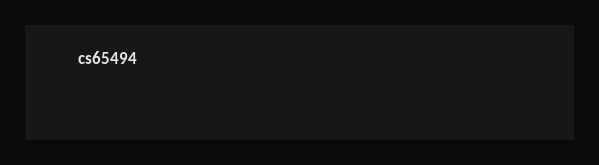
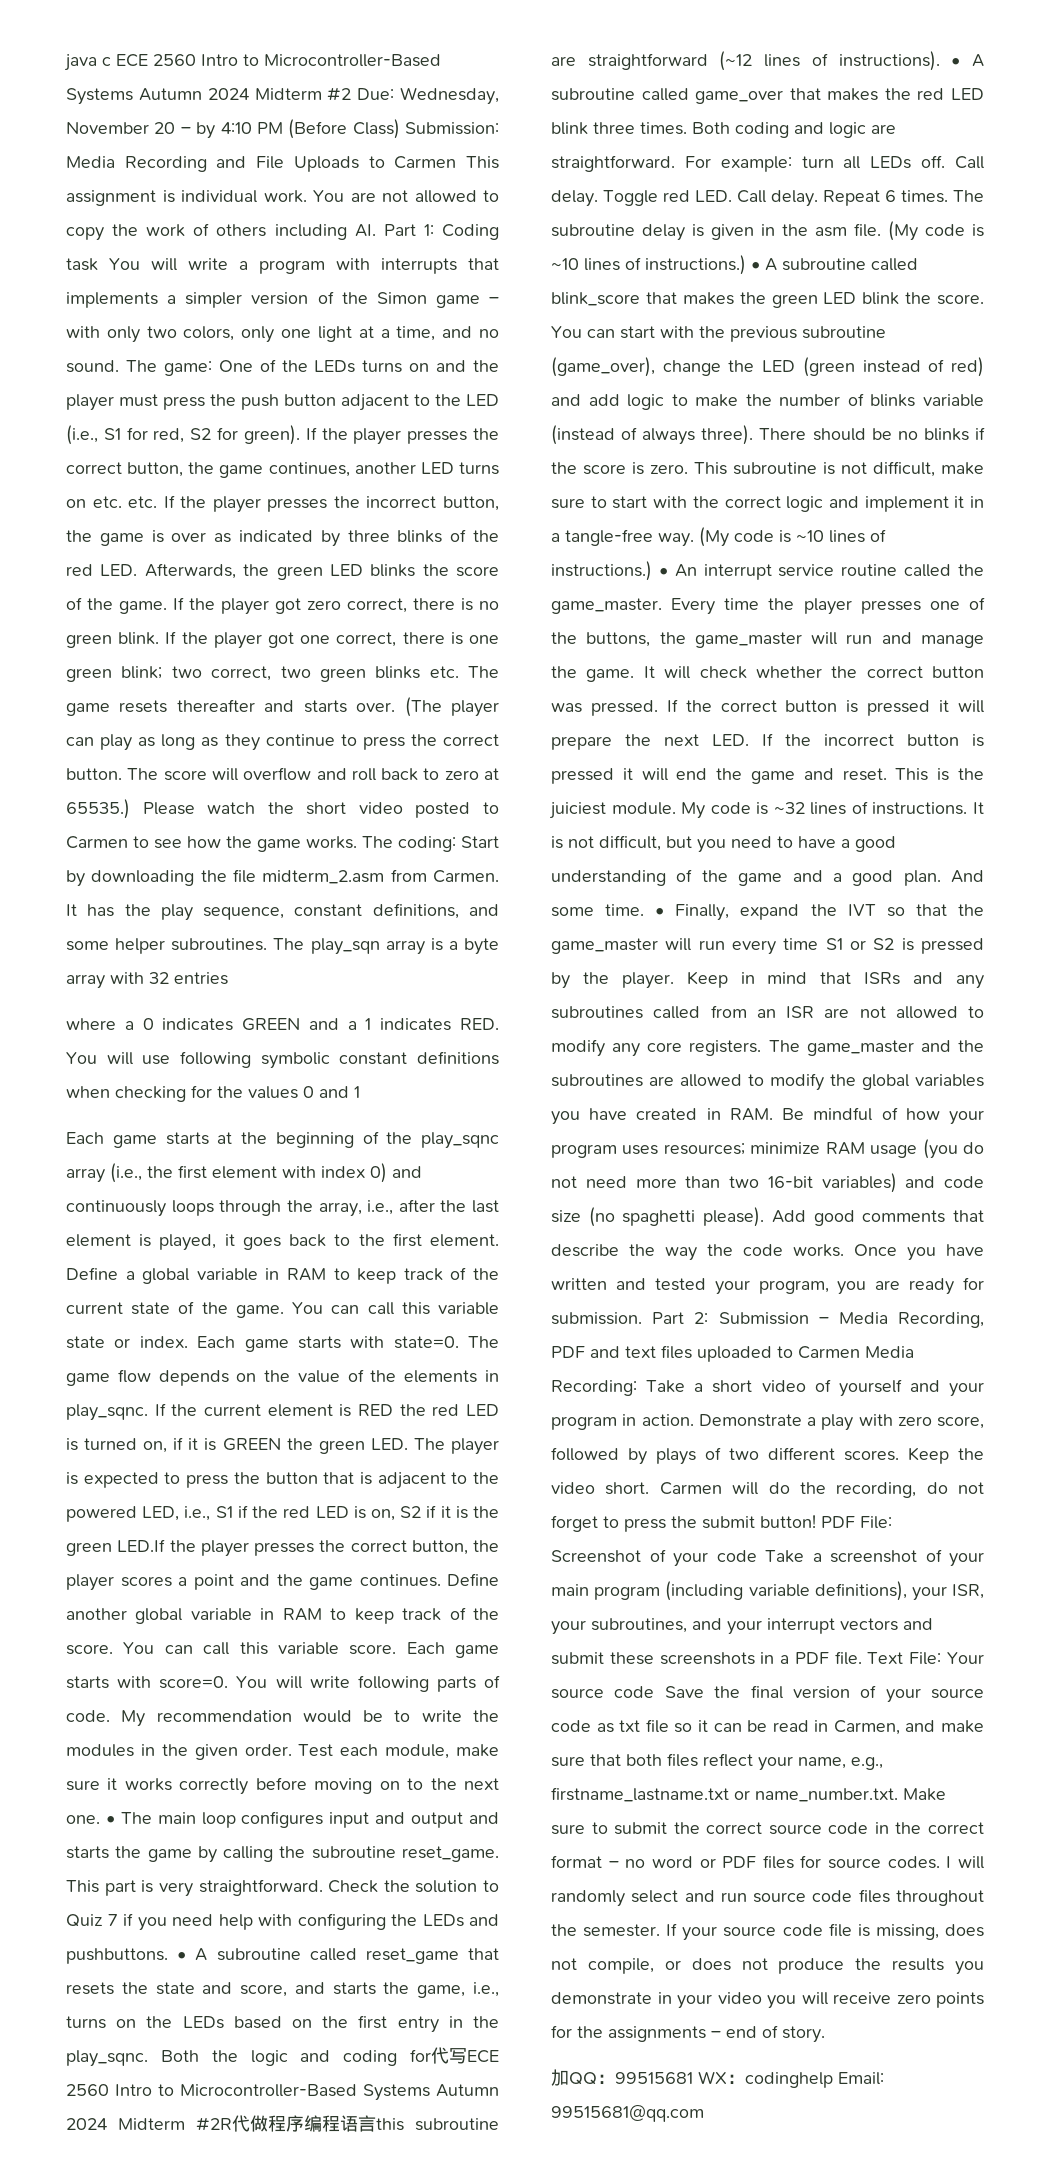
- cs65494
+ java c ECE 2560 Intro to Microcontroller-Based Systems Autumn 2024 Midterm #2 Due: Wednesday, November 20 – by 4:10 PM (Before Class) Submission: Media Recording and File Uploads to Carmen This assignment is individual work. You are not allowed to copy the work of others including AI. Part 1: Coding task You will write a program with interrupts that implements a simpler version of the Simon game – with only two colors, only one light at a time, and no sound. The game: One of the LEDs turns on and the player must press the push button adjacent to the LED (i.e., S1 for red, S2 for green). If the player presses the correct button, the game continues, another LED turns on etc. etc. If the player presses the incorrect button, the game is over as indicated by three blinks of the red LED. Afterwards, the green LED blinks the score of the game. If the player got zero correct, there is no green blink. If the player got one correct, there is one green blink; two correct, two green blinks etc. The game resets thereafter and starts over. (The player can play as long as they continue to press the correct button. The score will overflow and roll back to zero at 65535.) Please watch the short video posted to Carmen to see how the game works. The coding: Start by downloading the file midterm_2.asm from Carmen. It has the play sequence, constant definitions, and some helper subroutines. The play_sqn array is a byte array with 32 entries
+ where a 0 indicates GREEN and a 1 indicates RED. You will use following symbolic constant definitions when checking for the values 0 and 1
+ Each game starts at the beginning of the play_sqnc array (i.e., the first element with index 0) and continuously loops through the array, i.e., after the last element is played, it goes back to the first element. Define a global variable in RAM to keep track of the current state of the game. You can call this variable state or index. Each game starts with state=0. The game flow depends on the value of the elements in play_sqnc. If the current element is RED the red LED is turned on, if it is GREEN the green LED. The player is expected to press the button that is adjacent to the powered LED, i.e., S1 if the red LED is on, S2 if it is the green LED.If the player presses the correct button, the player scores a point and the game continues. Define another global variable in RAM to keep track of the score. You can call this variable score. Each game starts with score=0. You will write following parts of code. My recommendation would be to write the modules in the given order. Test each module, make sure it works correctly before moving on to the next one. • The main loop configures input and output and starts the game by calling the subroutine reset_game. This part is very straightforward. Check the solution to Quiz 7 if you need help with configuring the LEDs and pushbuttons. • A subroutine called reset_game that resets the state and score, and starts the game, i.e., turns on the LEDs based on the first entry in the play_sqnc. Both the logic and coding for代写ECE 2560 Intro to Microcontroller-Based Systems Autumn 2024 Midterm #2R代做程序编程语言this subroutine are straightforward (~12 lines of instructions). • A subroutine called game_over that makes the red LED blink three times. Both coding and logic are straightforward. For example: turn all LEDs off. Call delay. Toggle red LED. Call delay. Repeat 6 times. The subroutine delay is given in the asm file. (My code is ~10 lines of instructions.) • A subroutine called blink_score that makes the green LED blink the score. You can start with the previous subroutine (game_over), change the LED (green instead of red) and add logic to make the number of blinks variable (instead of always three). There should be no blinks if the score is zero. This subroutine is not difficult, make sure to start with the correct logic and implement it in a tangle-free way. (My code is ~10 lines of instructions.) • An interrupt service routine called the game_master. Every time the player presses one of the buttons, the game_master will run and manage the game. It will check whether the correct button was pressed. If the correct button is pressed it will prepare the next LED. If the incorrect button is pressed it will end the game and reset. This is the juiciest module. My code is ~32 lines of instructions. It is not difficult, but you need to have a good understanding of the game and a good plan. And some time. • Finally, expand the IVT so that the game_master will run every time S1 or S2 is pressed by the player. Keep in mind that ISRs and any subroutines called from an ISR are not allowed to modify any core registers. The game_master and the subroutines are allowed to modify the global variables you have created in RAM. Be mindful of how your program uses resources; minimize RAM usage (you do not need more than two 16-bit variables) and code size (no spaghetti please). Add good comments that describe the way the code works. Once you have written and tested your program, you are ready for submission. Part 2: Submission – Media Recording, PDF and text files uploaded to Carmen Media Recording: Take a short video of yourself and your program in action. Demonstrate a play with zero score, followed by plays of two different scores. Keep the video short. Carmen will do the recording, do not forget to press the submit button! PDF File: Screenshot of your code Take a screenshot of your main program (including variable definitions), your ISR, your subroutines, and your interrupt vectors and submit these screenshots in a PDF file. Text File: Your source code Save the final version of your source code as txt file so it can be read in Carmen, and make sure that both files reflect your name, e.g., firstname_lastname.txt or name_number.txt. Make sure to submit the correct source code in the correct format – no word or PDF files for source codes. I will randomly select and run source code files throughout the semester. If your source code file is missing, does not compile, or does not produce the results you demonstrate in your video you will receive zero points for the assignments – end of story.
+ 加QQ：99515681 WX：codinghelp Email: 99515681@qq.com

